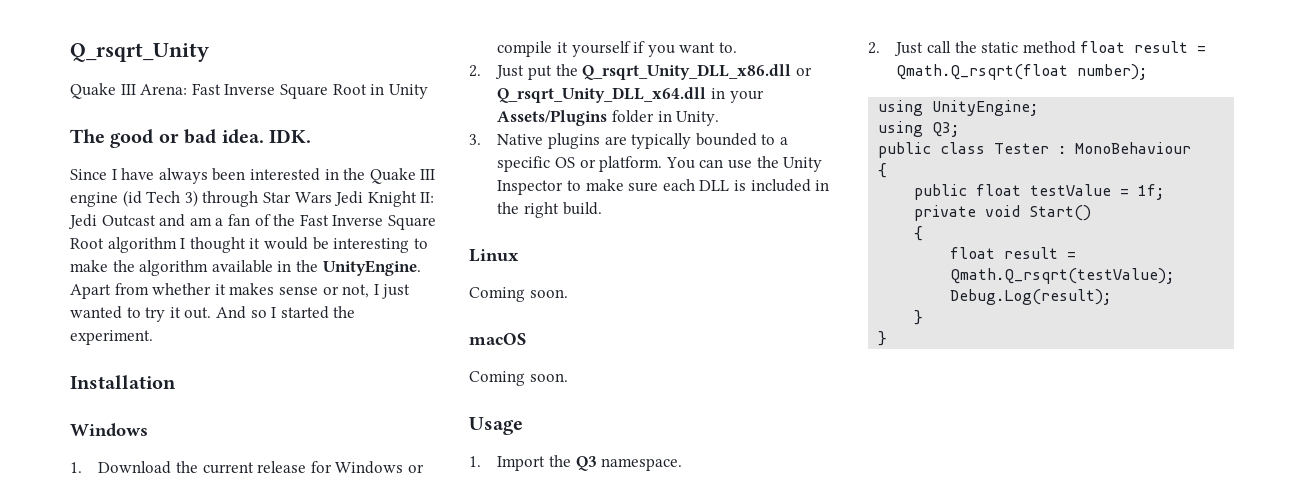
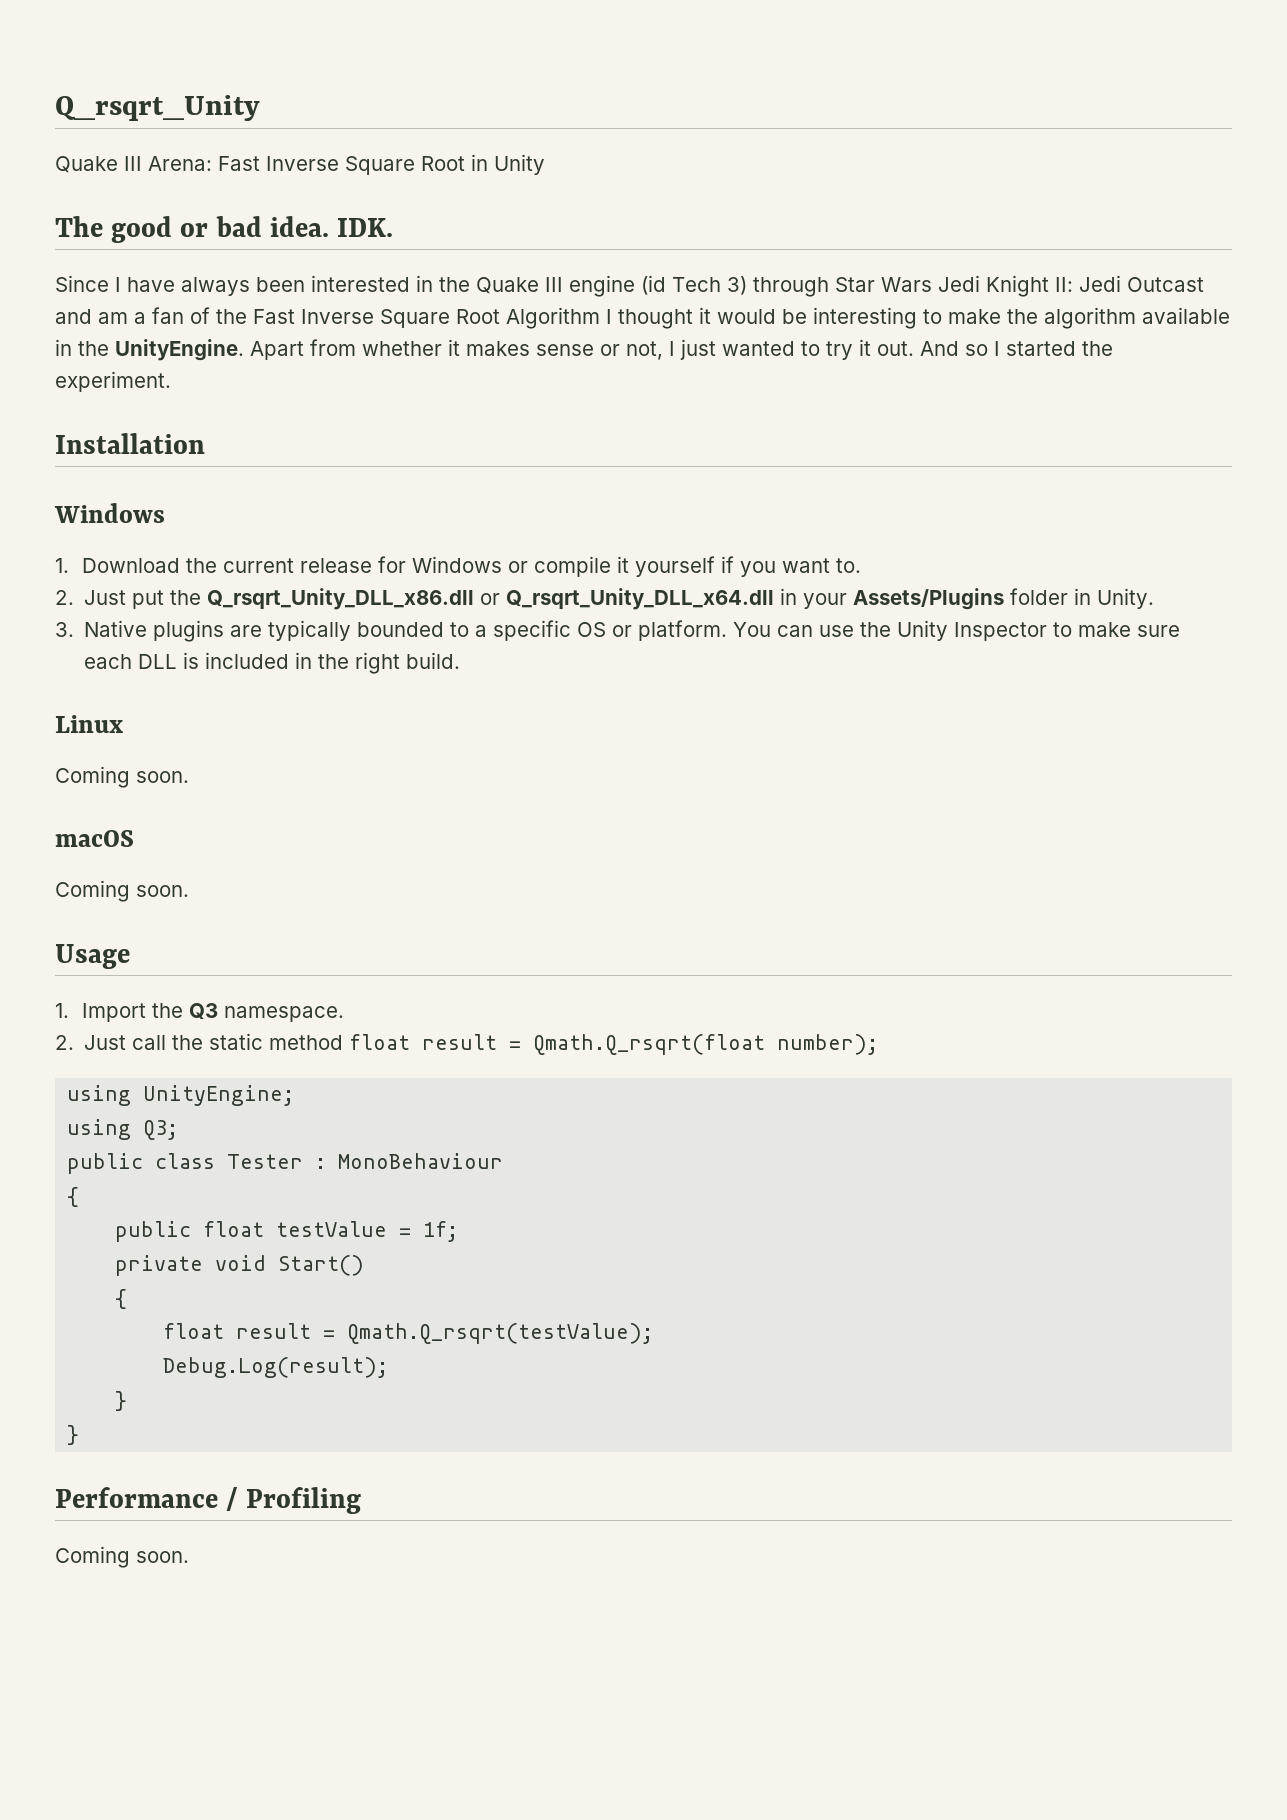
- Since I have always been interested in the Quake III engine (id Tech 3) through Star Wars Jedi Knight II: Jedi Outcast and am a fan of the Fast Inverse Square Root algorithm I thought it would be interesting to make the algorithm available in the UnityEngine.
+ Since I have always been interested in the Quake III engine (id Tech 3) through Star Wars Jedi Knight II: Jedi Outcast and am a fan of the Fast Inverse Square Root Algorithm I thought it would be interesting to make the algorithm available in the UnityEngine.
+ Performance / Profiling
+ Coming soon.

